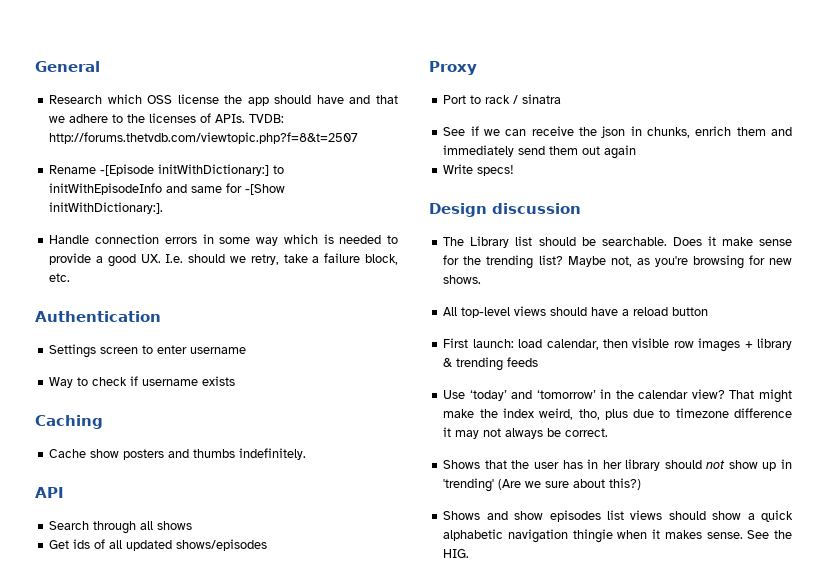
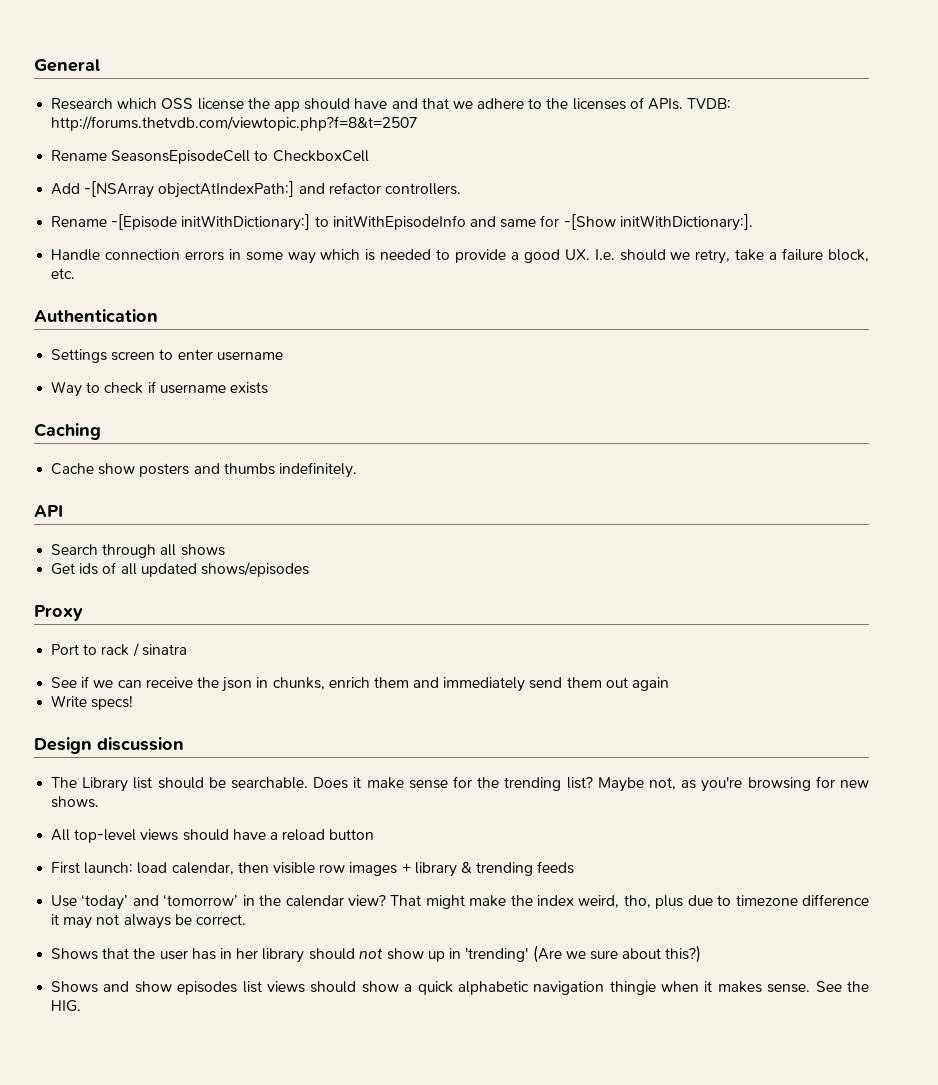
+ Rename SeasonsEpisodeCell to CheckboxCell
+ Add -[NSArray objectAtIndexPath:] and refactor controllers.

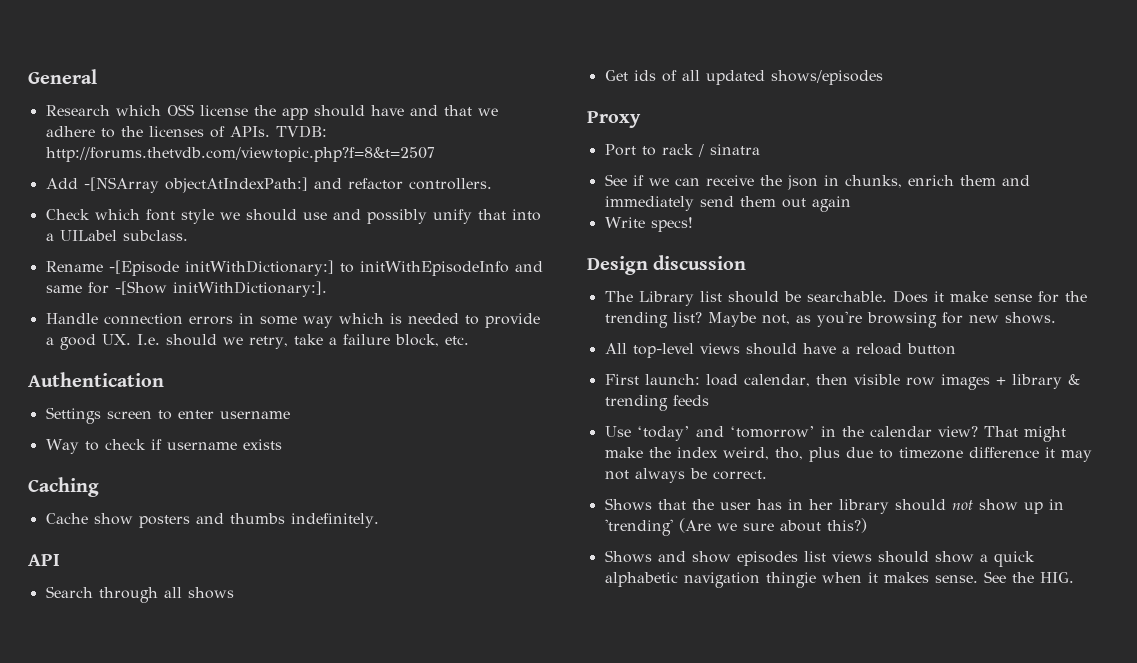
- Rename SeasonsEpisodeCell to CheckboxCell
+ Check which font style we should use and possibly unify that into a UILabel subclass.

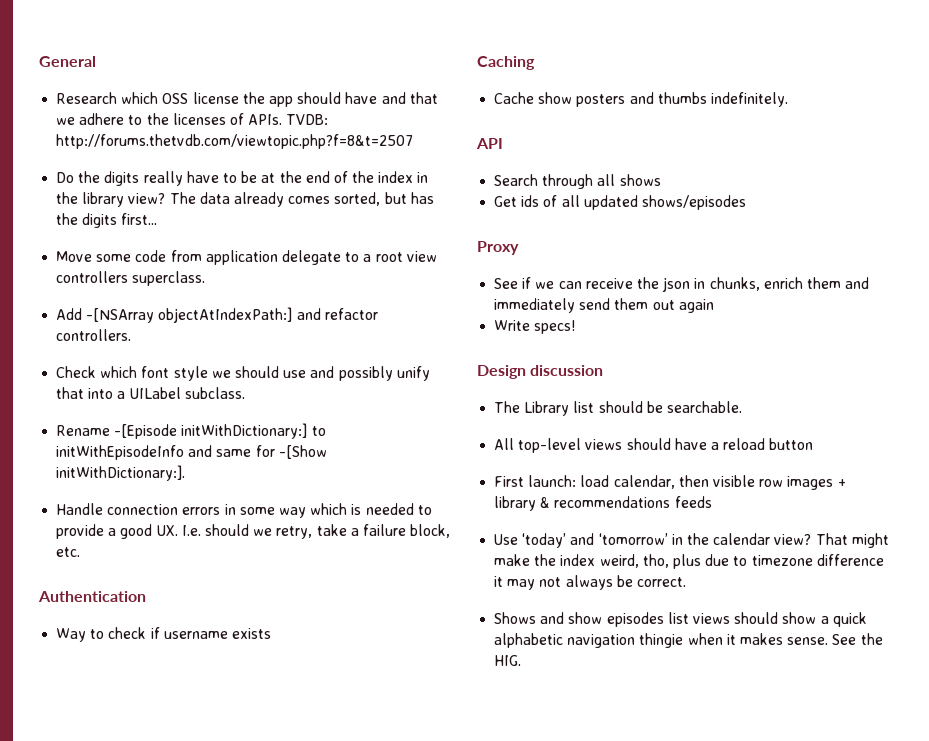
+ Do the digits really have to be at the end of the index in the library view? The data already comes sorted, but has the digits first...
+ Move some code from application delegate to a root view controllers superclass.
- Settings screen to enter username
- Port to rack / sinatra
- Does it make sense for the trending list? Maybe not, as you're browsing for new shows.
- First launch: load calendar, then visible row images + library & trending feeds
+ First launch: load calendar, then visible row images + library & recommendations feeds
- Shows that the user has in her library should not show up in 'trending' (Are we sure about this?)

